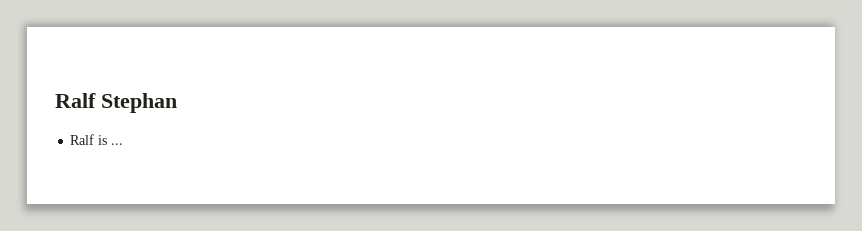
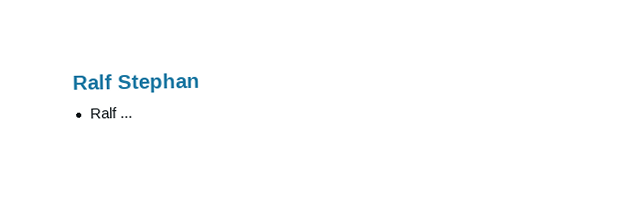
- Ralf is ...
+ Ralf ...

